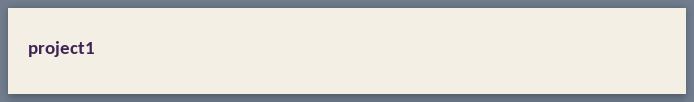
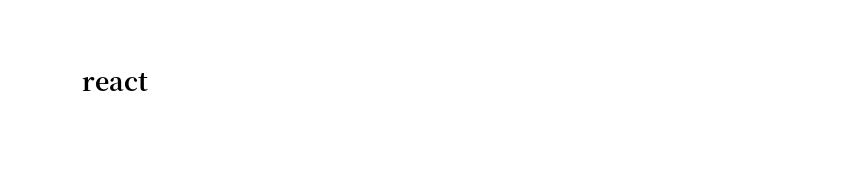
- project1
+ react

